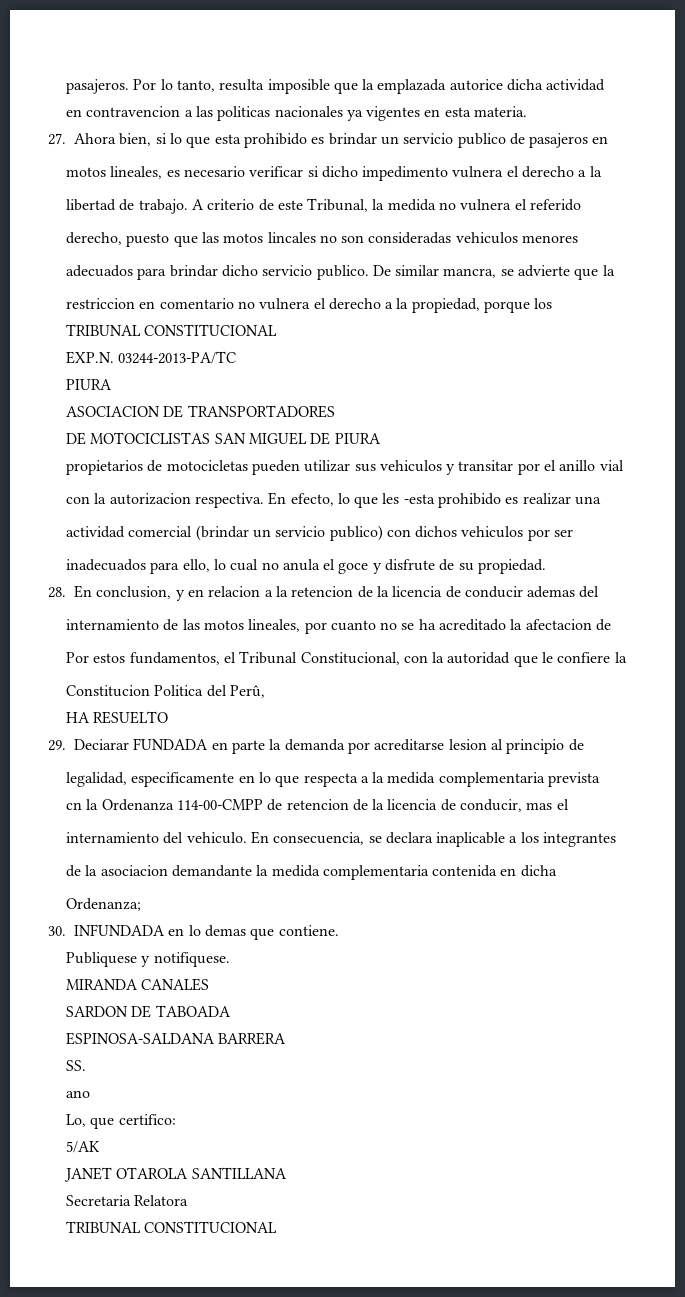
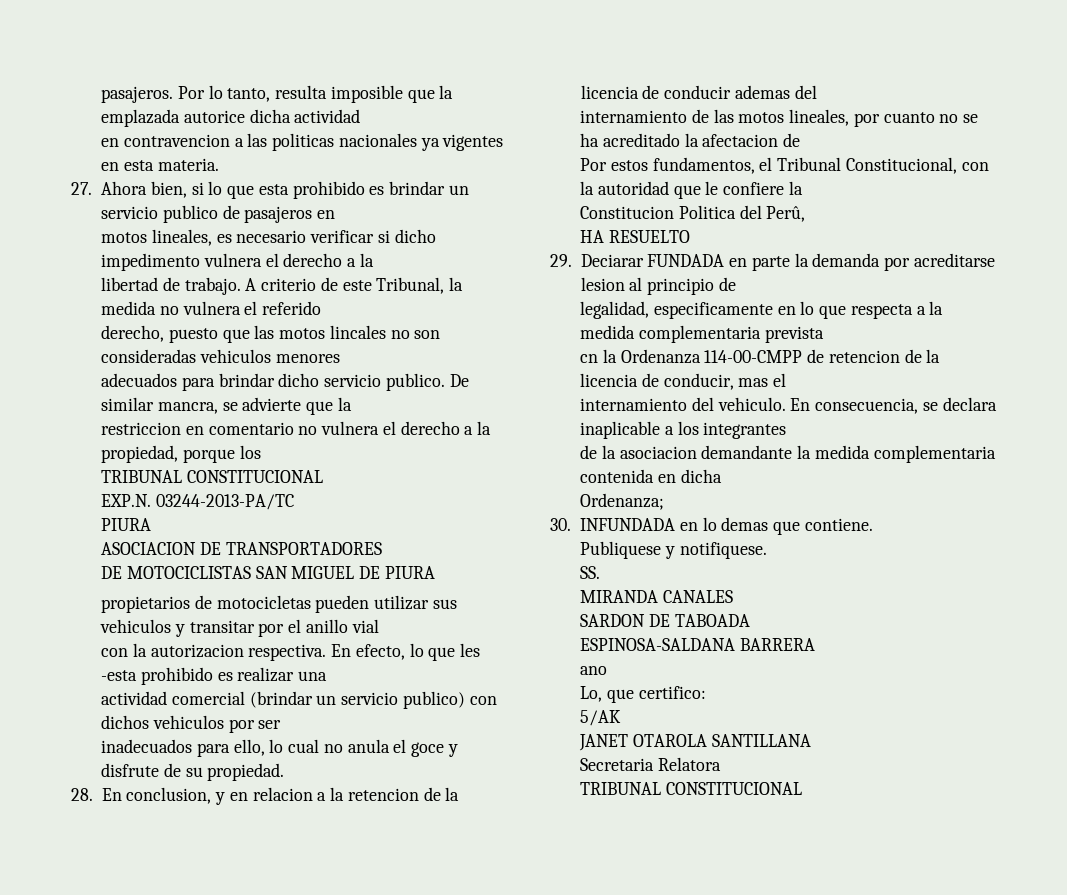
+ SS.
- SS.

